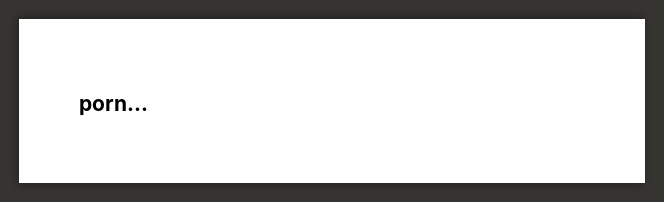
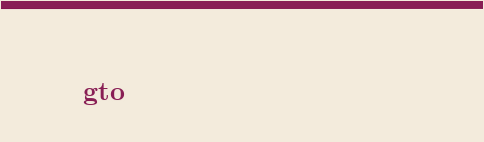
- porn...
+ gto

